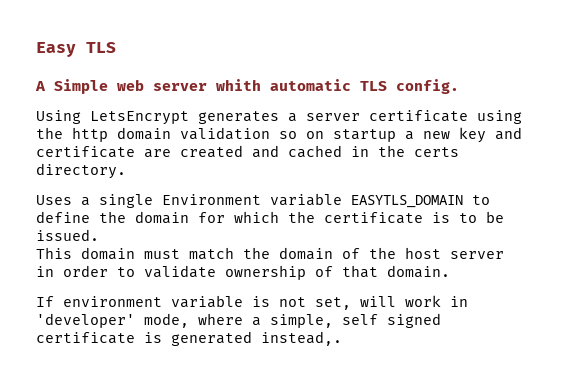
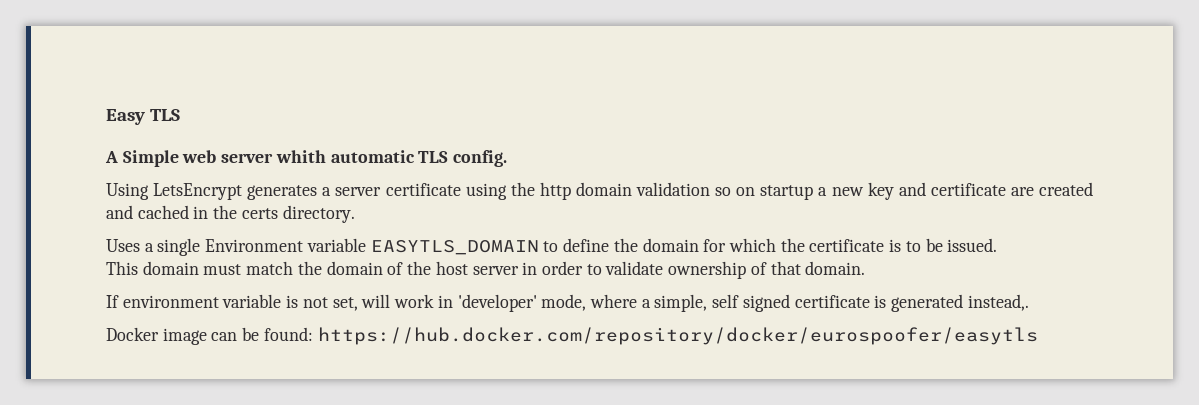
+ Docker image can be found: https://hub.docker.com/repository/docker/eurospoofer/easytls

